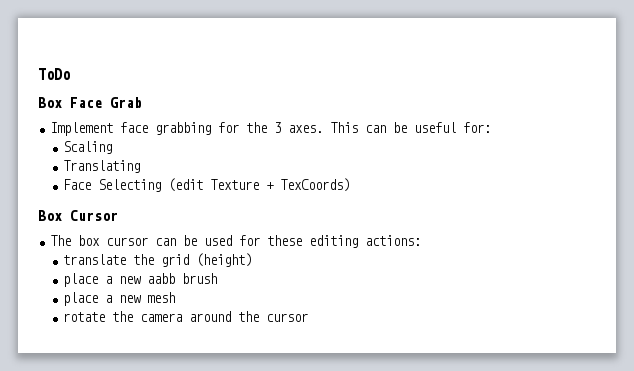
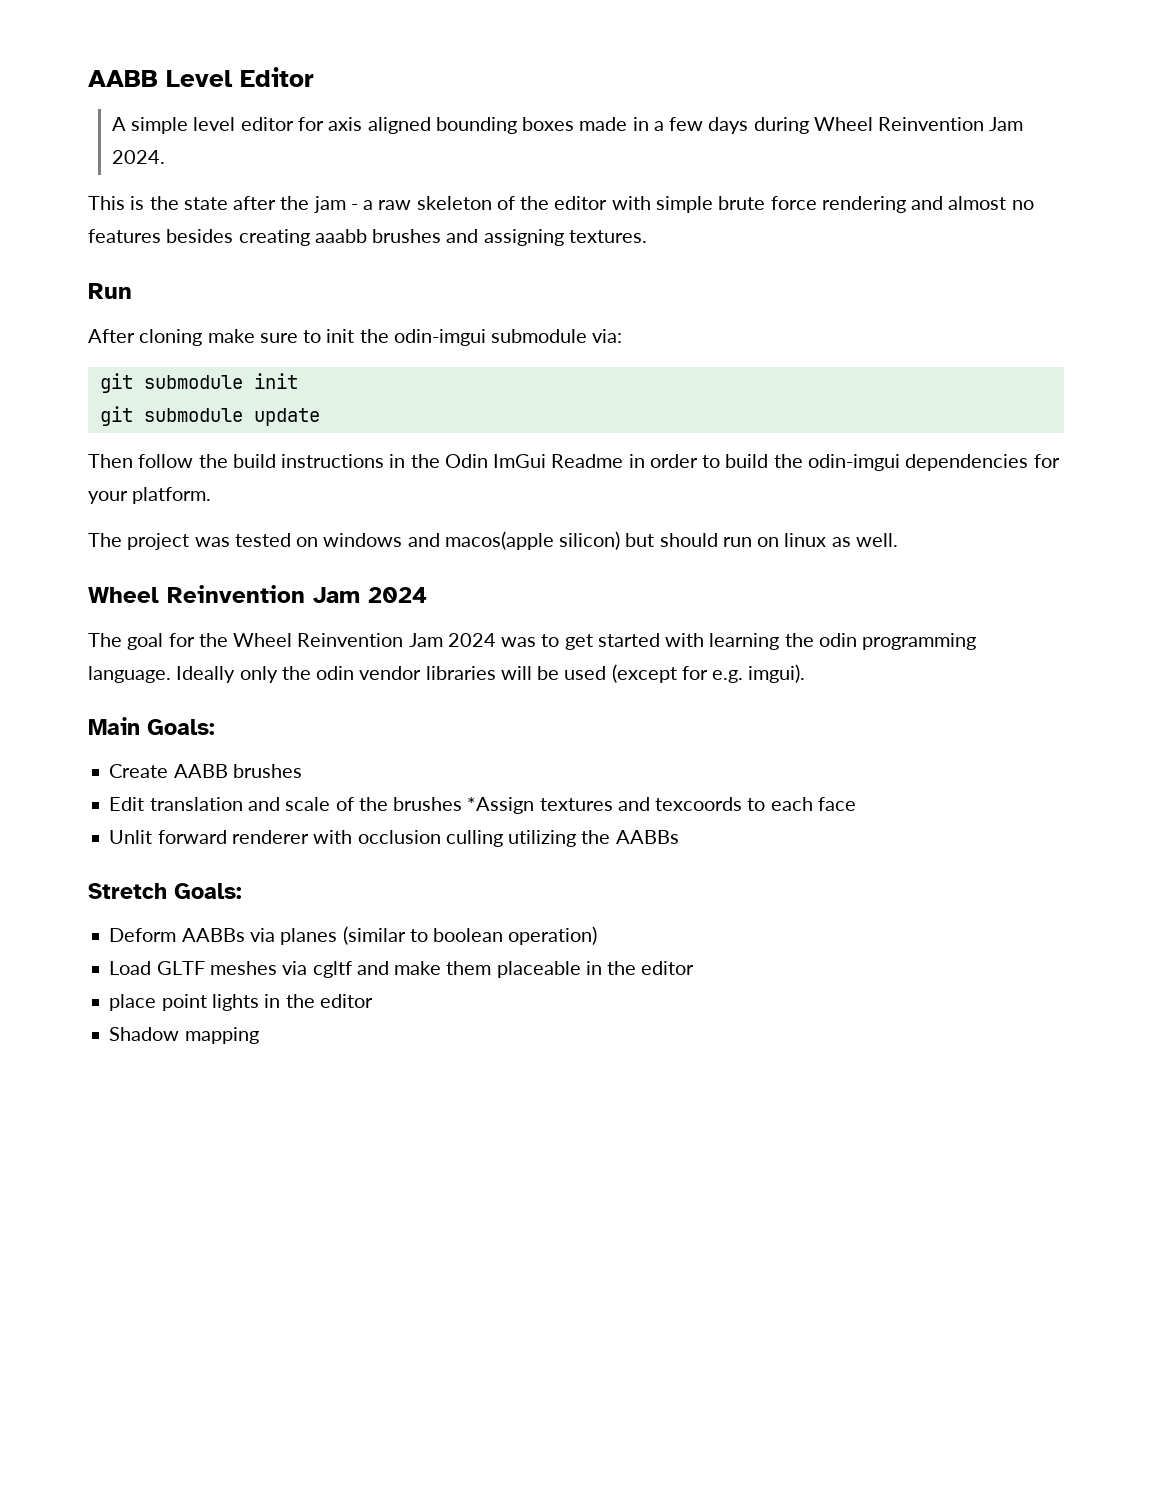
- ToDo
- Box Face Grab
- Implement face grabbing for the 3 axes. This can be useful for:
- Scaling
- Translating
- Face Selecting (edit Texture + TexCoords)
- Box Cursor
- The box cursor can be used for these editing actions:
- translate the grid (height)
- place a new aabb brush
- place a new mesh
- rotate the camera around the cursor
+ AABB Level Editor
+ A simple level editor for axis aligned bounding boxes made in a few days during Wheel Reinvention Jam 2024.
+ This is the state after the jam - a raw skeleton of the editor with simple brute force rendering and almost no features besides creating aaabb brushes and assigning textures.
+ Run
+ After cloning make sure to init the odin-imgui submodule via:
+ git submodule init
+ git submodule update
+ Then follow the build instructions in the Odin ImGui Readme in order to build the odin-imgui dependencies for your platform.
+ The project was tested on windows and macos(apple silicon) but should run on linux as well.
+ Wheel Reinvention Jam 2024
+ The goal for the Wheel Reinvention Jam 2024 was to get started with learning the odin programming language. Ideally only the odin vendor libraries will be used (except for e.g. imgui).
+ Main Goals:
+ Create AABB brushes
+ Edit translation and scale of the brushes *Assign textures and texcoords to each face
+ Unlit forward renderer with occlusion culling utilizing the AABBs
+ Stretch Goals:
+ Deform AABBs via planes (similar to boolean operation)
+ Load GLTF meshes via cgltf and make them placeable in the editor
+ place point lights in the editor
+ Shadow mapping

